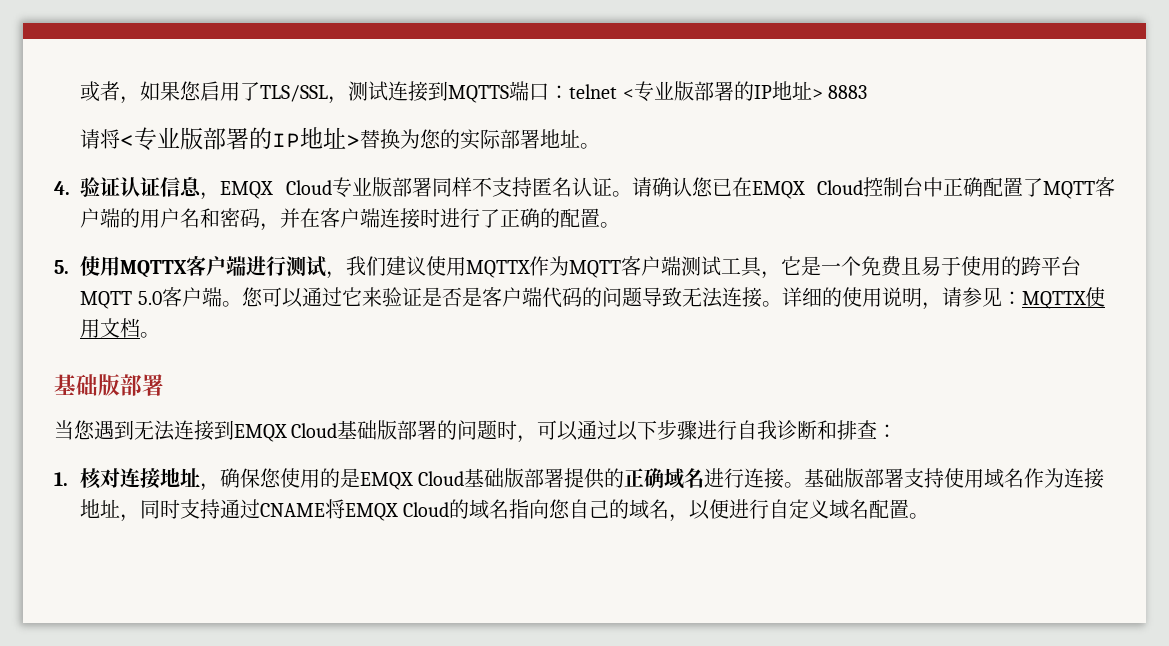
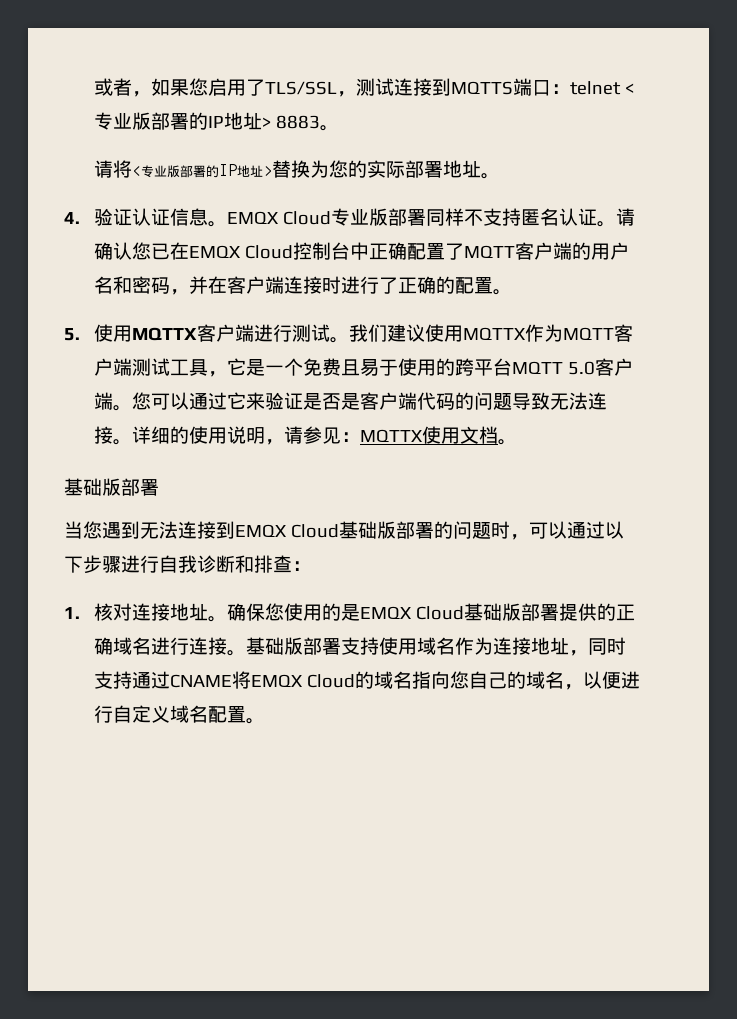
- 或者，如果您启用了TLS/SSL，测试连接到MQTTS端口：telnet <专业版部署的IP地址> 8883
+ 或者，如果您启用了TLS/SSL，测试连接到MQTTS端口：telnet <专业版部署的IP地址> 8883。
- 4.验证认证信息，EMQX Cloud专业版部署同样不支持匿名认证。
+ 4.验证认证信息。EMQX Cloud专业版部署同样不支持匿名认证。
- 5.使用MQTTX客户端进行测试，我们建议使用MQTTX作为MQTT客户端测试工具，它是一个免费且易于使用的跨平台MQTT 5.0客户端。
+ 5.使用MQTTX客户端进行测试。我们建议使用MQTTX作为MQTT客户端测试工具，它是一个免费且易于使用的跨平台MQTT 5.0客户端。
- 1.核对连接地址，确保您使用的是EMQX Cloud基础版部署提供的正确域名进行连接。
+ 1.核对连接地址。确保您使用的是EMQX Cloud基础版部署提供的正确域名进行连接。

